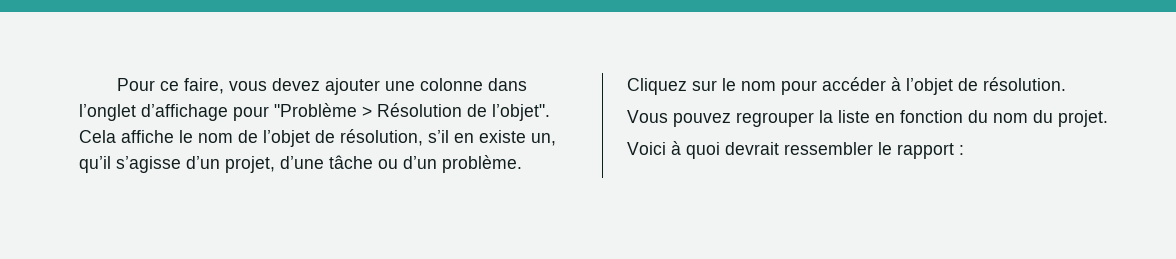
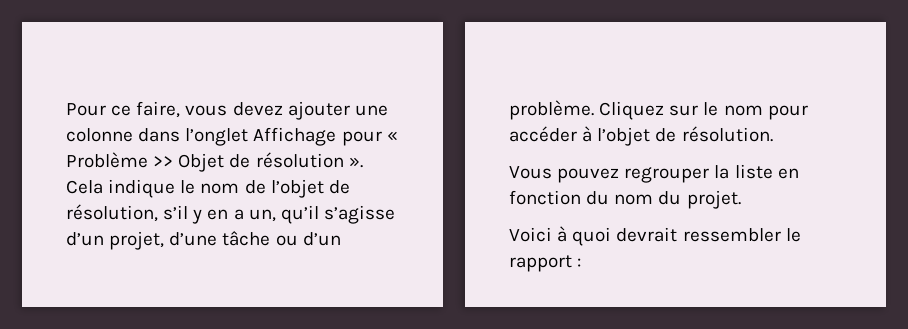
- Pour ce faire, vous devez ajouter une colonne dans l’onglet d’affichage pour "Problème > Résolution de l’objet". Cela affiche le nom de l’objet de résolution, s’il en existe un, qu’il s’agisse d’un projet, d’une tâche ou d’un problème.
+ Pour ce faire, vous devez ajouter une colonne dans l’onglet Affichage pour « Problème >> Objet de résolution ». Cela indique le nom de l’objet de résolution, s’il y en a un, qu’il s’agisse d’un projet, d’une tâche ou d’un problème.

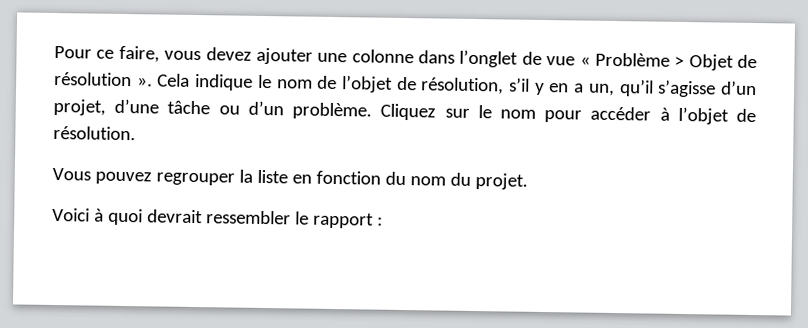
- Pour ce faire, vous devez ajouter une colonne dans l’onglet Affichage pour « Problème >> Objet de résolution ».
+ Pour ce faire, vous devez ajouter une colonne dans l’onglet de vue « Problème > Objet de résolution ».

